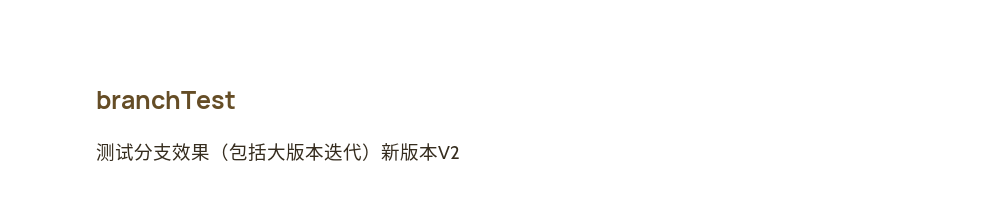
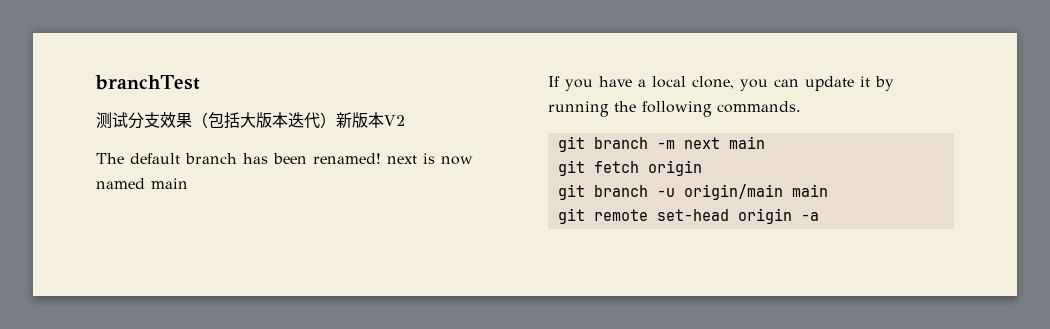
+ The default branch has been renamed! next is now named main
+ If you have a local clone, you can update it by running the following commands.
+ git branch -m next main
+ git fetch origin
+ git branch -u origin/main main
+ git remote set-head origin -a

